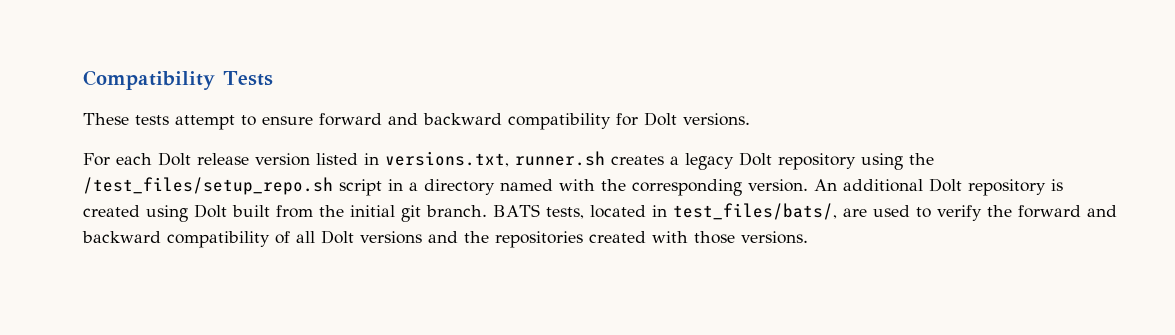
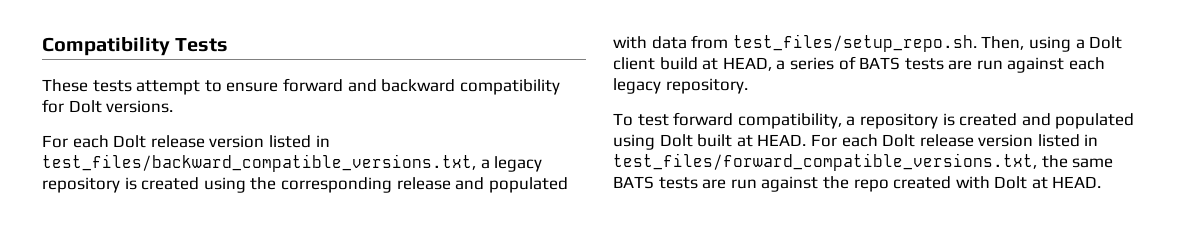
- For each Dolt release version listed in versions.txt, runner.sh creates a legacy Dolt repository using the /test_files/setup_repo.sh script in a directory named with the corresponding version. An additional Dolt repository is created using Dolt built from the initial git branch. BATS tests, located in test_files/bats/, are used to verify the forward and backward compatibility of all Dolt versions and the repositories created with those versions.
+ For each Dolt release version listed in test_files/backward_compatible_versions.txt, a legacy repository is created using the corresponding release and populated with data from test_files/setup_repo.sh. Then, using a Dolt client build at HEAD, a series of BATS tests are run against each legacy repository.
+ To test forward compatibility, a repository is created and populated using Dolt built at HEAD. For each Dolt release version listed in test_files/forward_compatible_versions.txt, the same BATS tests are run against the repo created with Dolt at HEAD.

